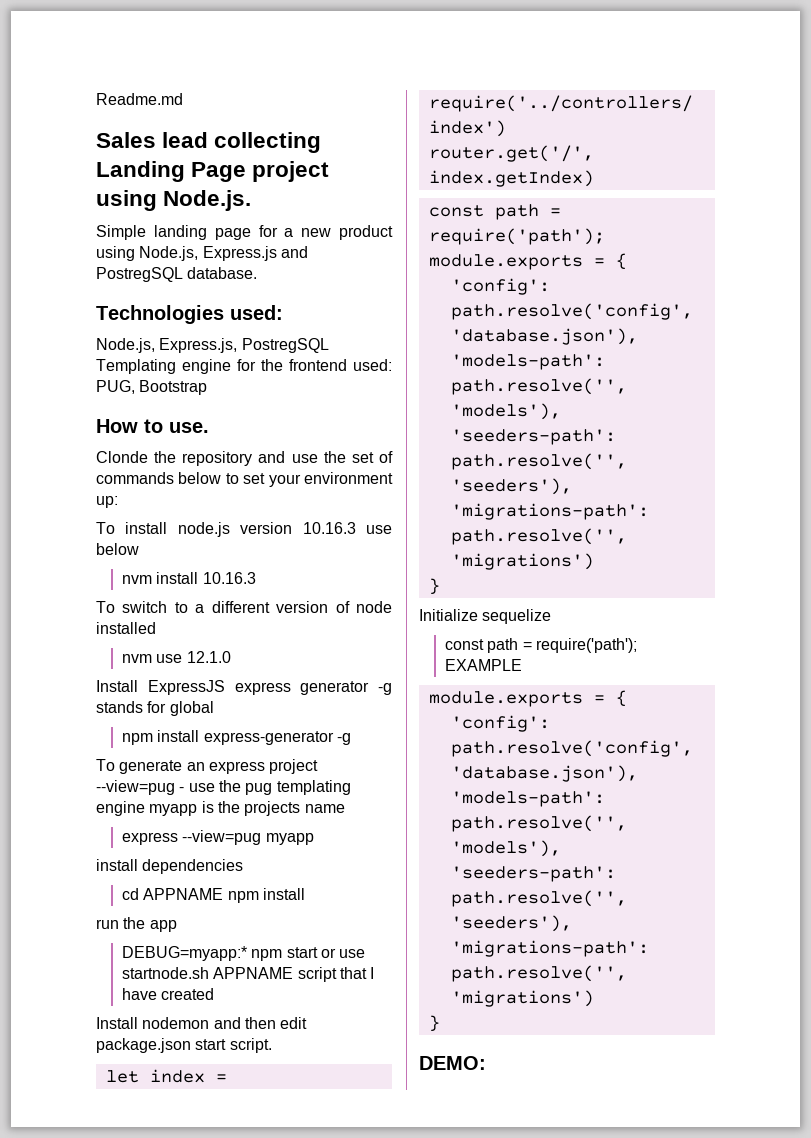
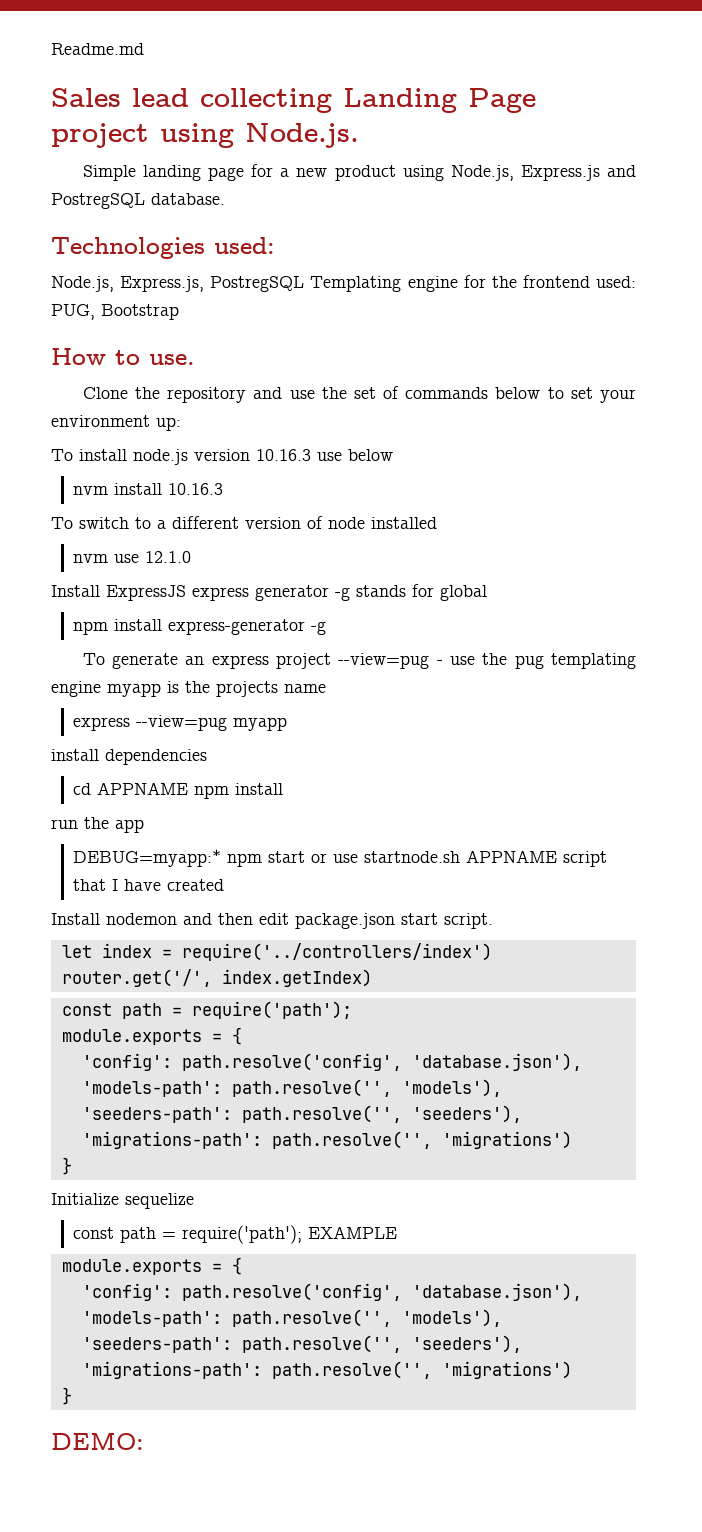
- Clonde the repository and use the set of commands below to set your environment up:
+ Clone the repository and use the set of commands below to set your environment up:

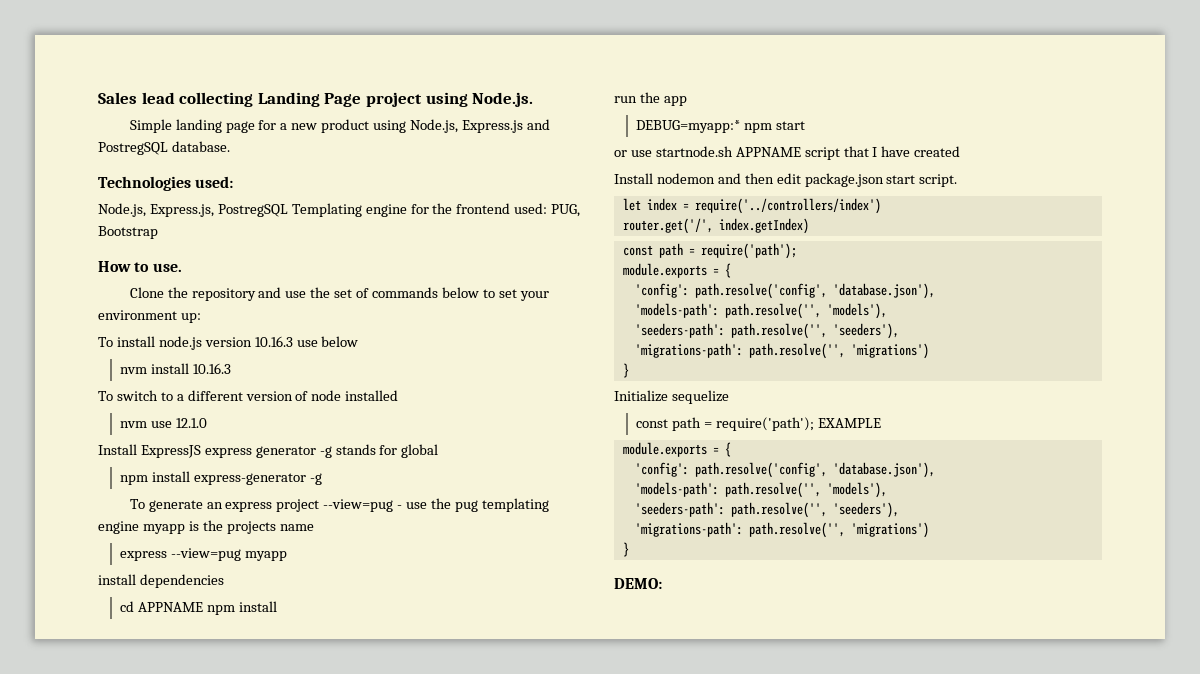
- Readme.md
- DEBUG=myapp:* npm start or use startnode.sh APPNAME script that I have created
+ DEBUG=myapp:* npm start
+ or use startnode.sh APPNAME script that I have created

